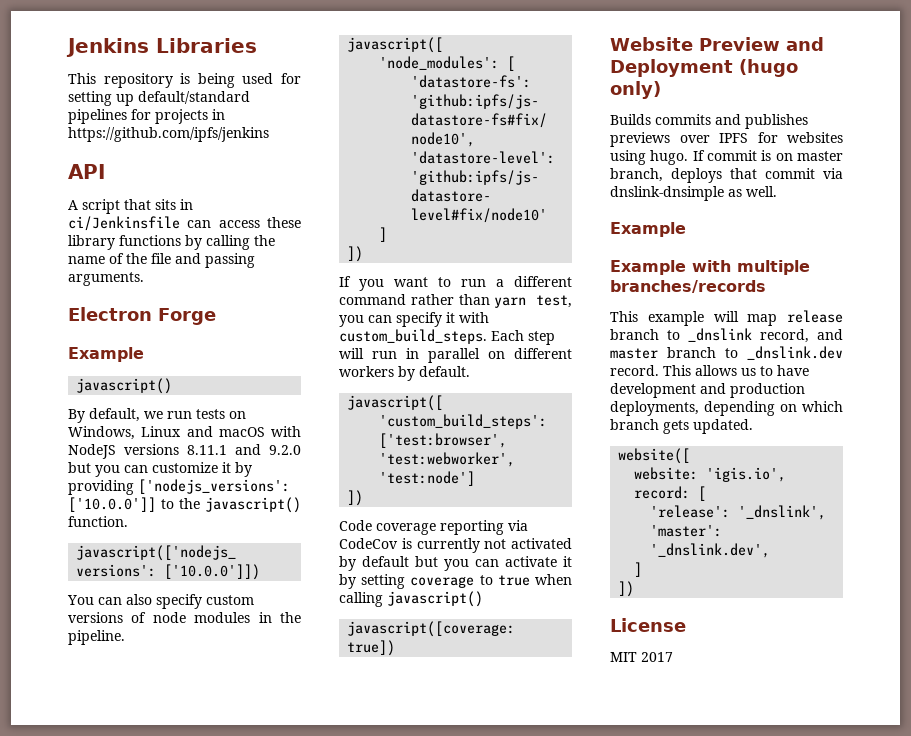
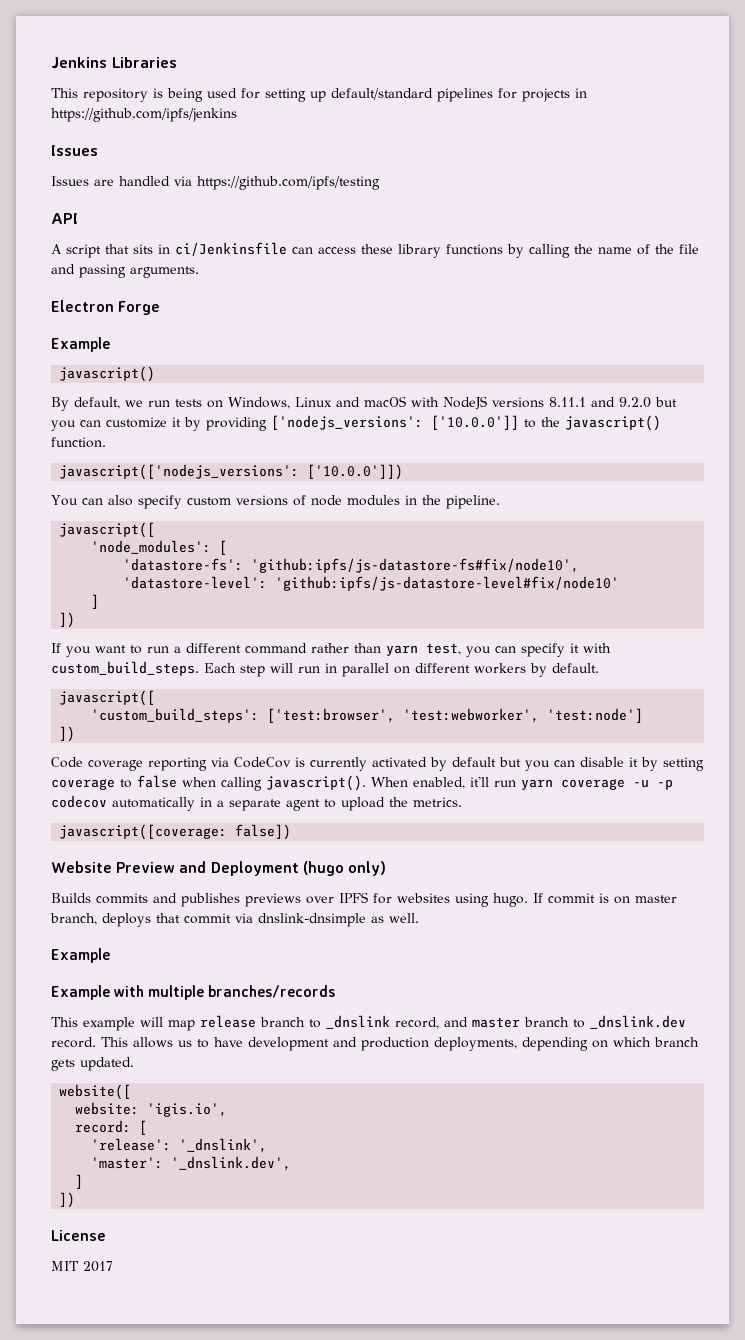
  This repository is being used for setting up default/standard pipelines for projects in https://github.com/ipfs/jenkins
+ Issues
+ Issues are handled via https://github.com/ipfs/testing
- Code coverage reporting via CodeCov is currently not activated by default but you can activate it by setting coverage to true when calling javascript()
+ Code coverage reporting via CodeCov is currently activated by default but you can disable it by setting coverage to false when calling javascript(). When enabled, it'll run yarn coverage -u -p codecov automatically in a separate agent to upload the metrics.
- javascript([coverage: true])
+ javascript([coverage: false])

